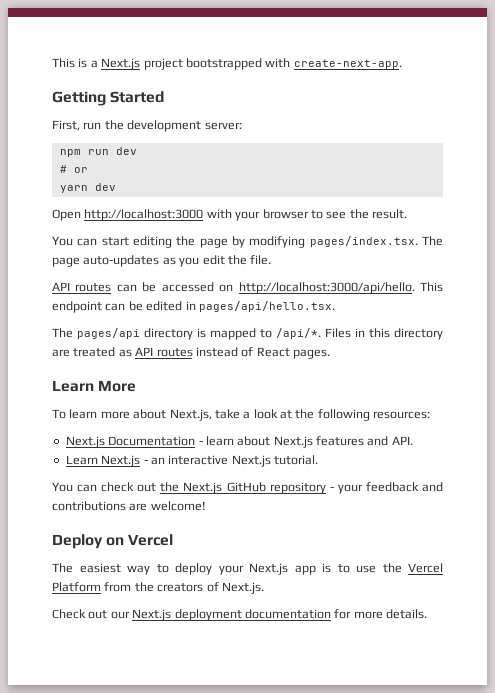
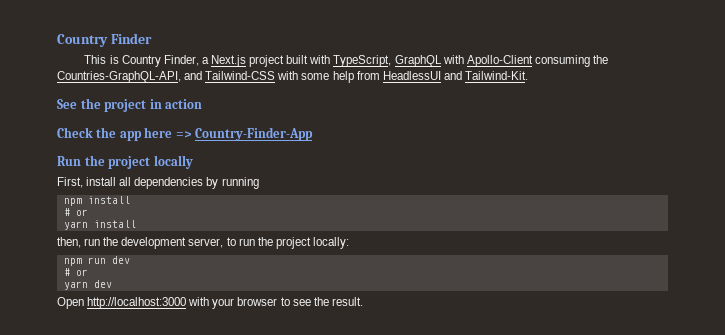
- This is a Next.js project bootstrapped with create-next-app.
- Getting Started
- First, run the development server:
+ Country Finder
+ This is Country Finder, a Next.js project built with TypeScript, GraphQL with Apollo-Client consuming the Countries-GraphQL-API, and Tailwind-CSS with some help from HeadlessUI and Tailwind-Kit.
+ See the project in action
+ Check the app here => Country-Finder-App
+ Run the project locally
+ First, install all dependencies by running
+ npm install
+ # or
+ yarn install
+ then, run the development server, to run the project locally:
- You can start editing the page by modifying pages/index.tsx. The page auto-updates as you edit the file.
- API routes can be accessed on http://localhost:3000/api/hello. This endpoint can be edited in pages/api/hello.tsx.
- The pages/api directory is mapped to /api/*. Files in this directory are treated as API routes instead of React pages.
- Learn More
- To learn more about Next.js, take a look at the following resources:
- Next.js Documentation - learn about Next.js features and API.
- Learn Next.js - an interactive Next.js tutorial.
- You can check out the Next.js GitHub repository - your feedback and contributions are welcome!
- Deploy on Vercel
- The easiest way to deploy your Next.js app is to use the Vercel Platform from the creators of Next.js.
- Check out our Next.js deployment documentation for more details.

